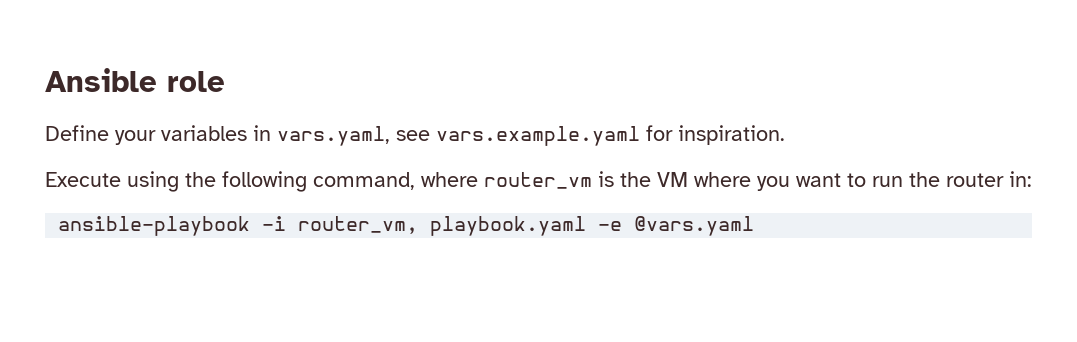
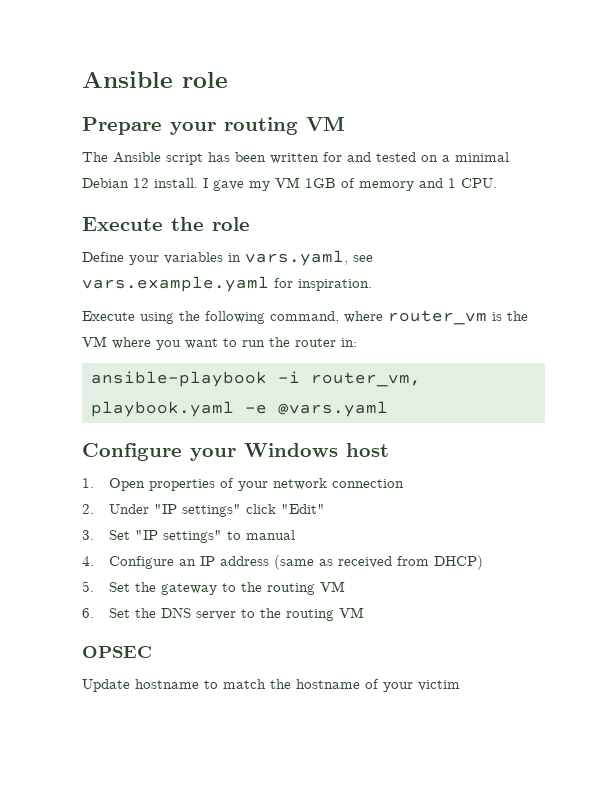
+ Prepare your routing VM
+ The Ansible script has been written for and tested on a minimal Debian 12 install. I gave my VM 1GB of memory and 1 CPU.
+ Execute the role
+ Configure your Windows host
+ 1. Open properties of your network connection
+ 2. Under "IP settings" click "Edit"
+ 3. Set "IP settings" to manual
+ 4. Configure an IP address (same as received from DHCP)
+ 5. Set the gateway to the routing VM
+ 6. Set the DNS server to the routing VM
+ OPSEC
+ Update hostname to match the hostname of your victim

